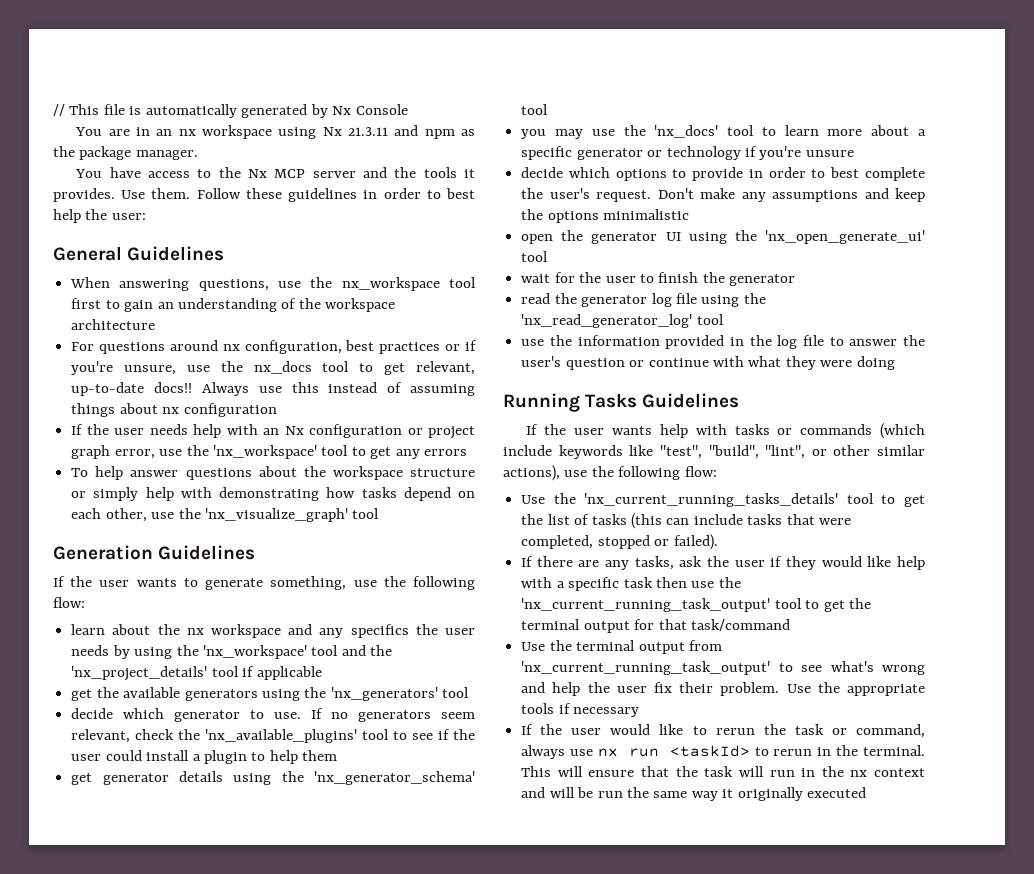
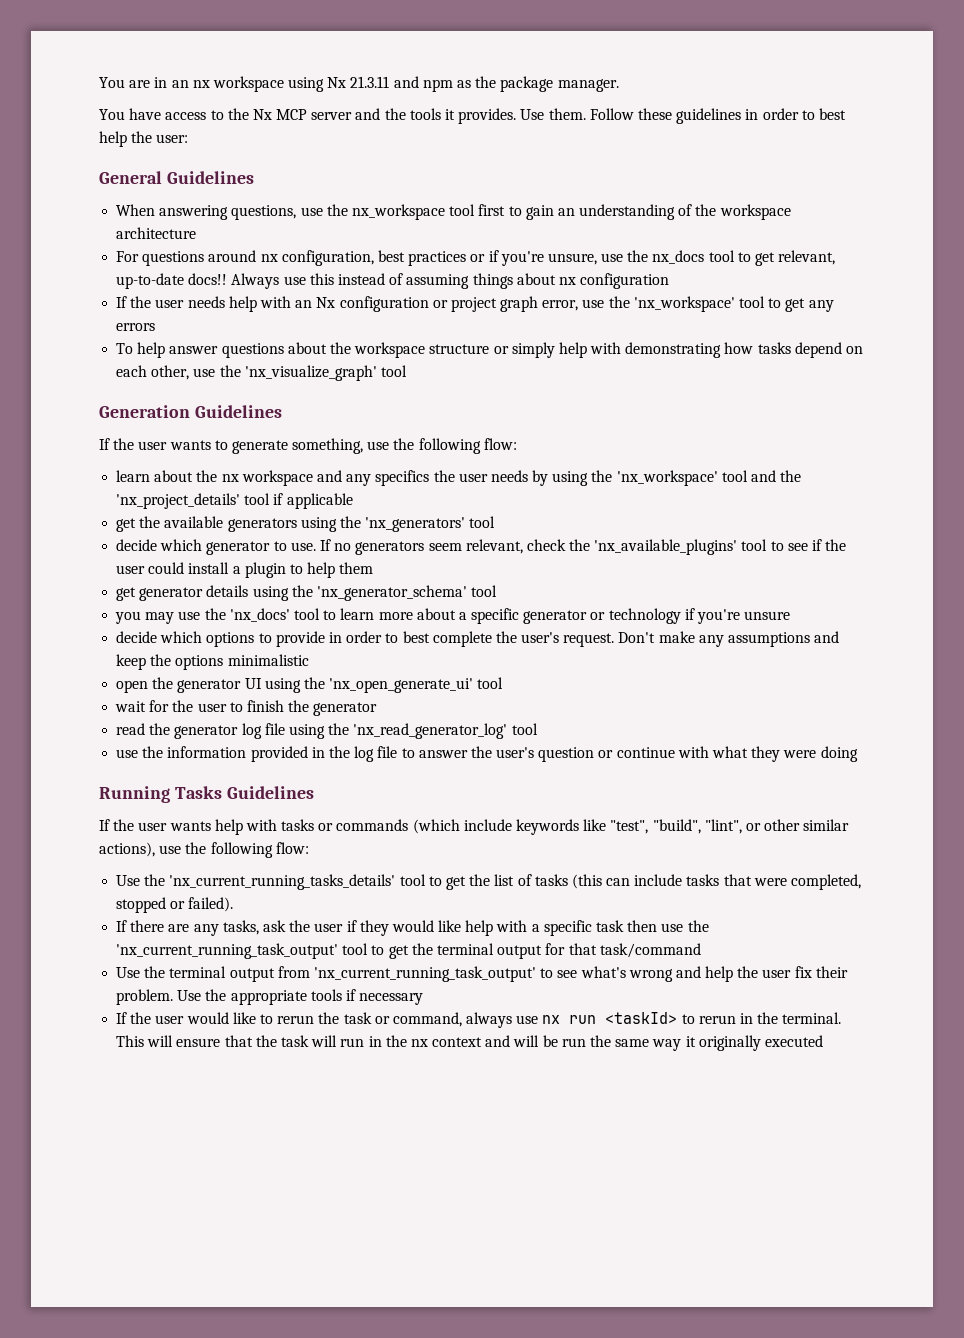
- // This file is automatically generated by Nx Console

